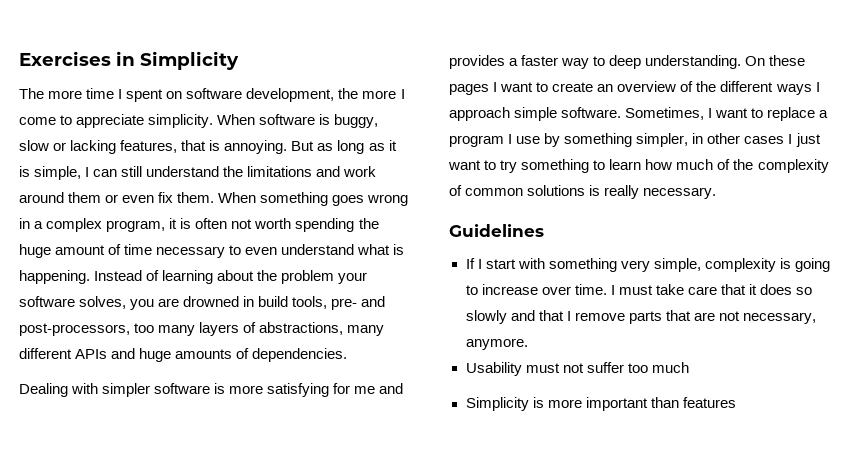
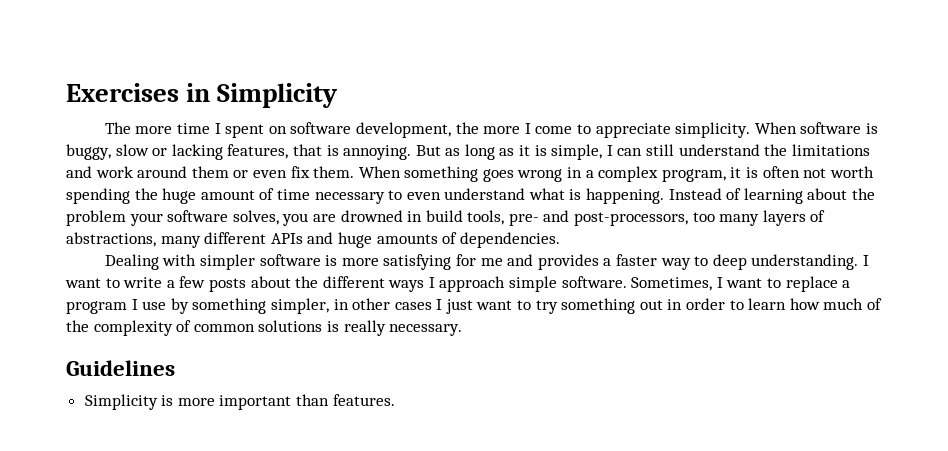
- On these pages I want to create an overview of the different ways I approach simple software.
+ I want to write a few posts about the different ways I approach simple software.
- Sometimes, I want to replace a program I use by something simpler, in other cases I just want to try something to learn how much of the complexity of common solutions is really necessary.
+ Sometimes, I want to replace a program I use by something simpler, in other cases I just want to try something out in order to learn how much of the complexity of common solutions is really necessary.
- If I start with something very simple, complexity is going to increase over time. I must take care that it does so slowly and that I remove parts that are not necessary, anymore.
- Usability must not suffer too much
- Simplicity is more important than features
+ Simplicity is more important than features.

